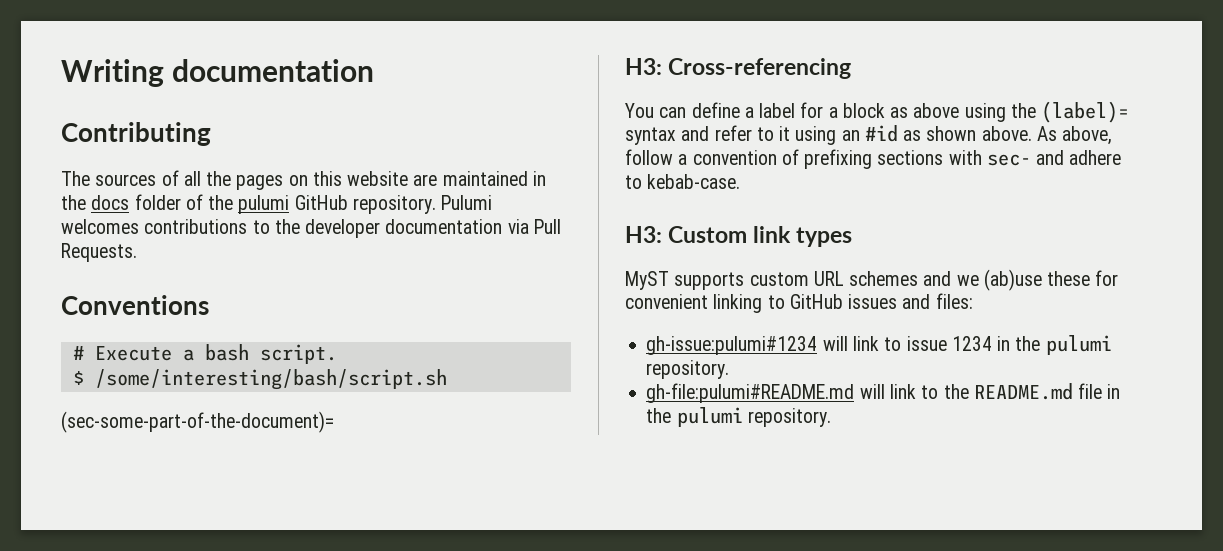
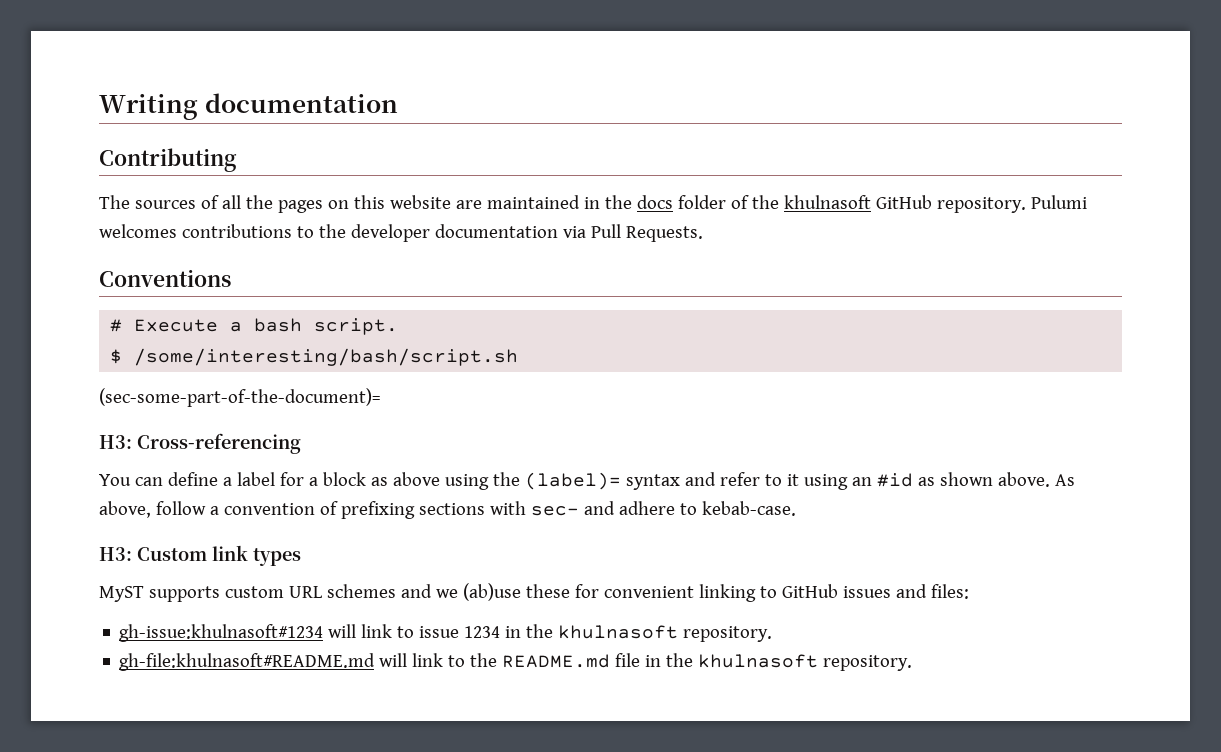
- The sources of all the pages on this website are maintained in the docs folder of the pulumi GitHub repository.
+ The sources of all the pages on this website are maintained in the docs folder of the khulnasoft GitHub repository.
- gh-issue:pulumi#1234 will link to issue 1234 in the pulumi repository.
+ gh-issue:khulnasoft#1234 will link to issue 1234 in the khulnasoft repository.
- gh-file:pulumi#README.md will link to the README.md file in the pulumi repository.
+ gh-file:khulnasoft#README.md will link to the README.md file in the khulnasoft repository.

